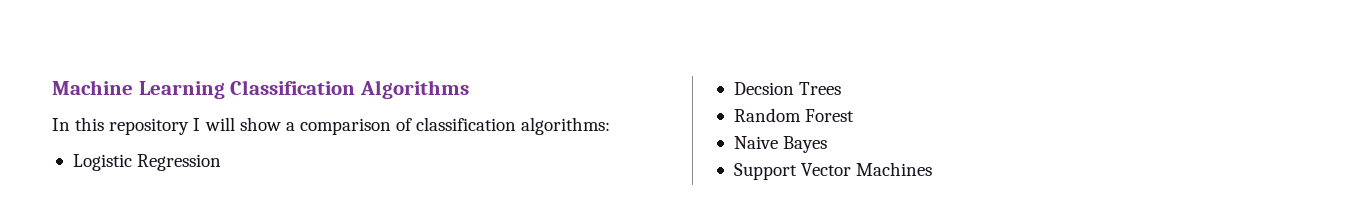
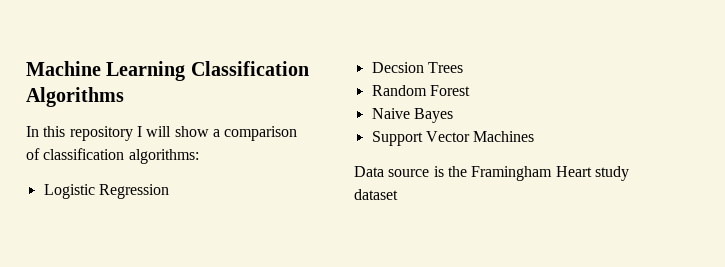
+ Data source is the Framingham Heart study dataset

